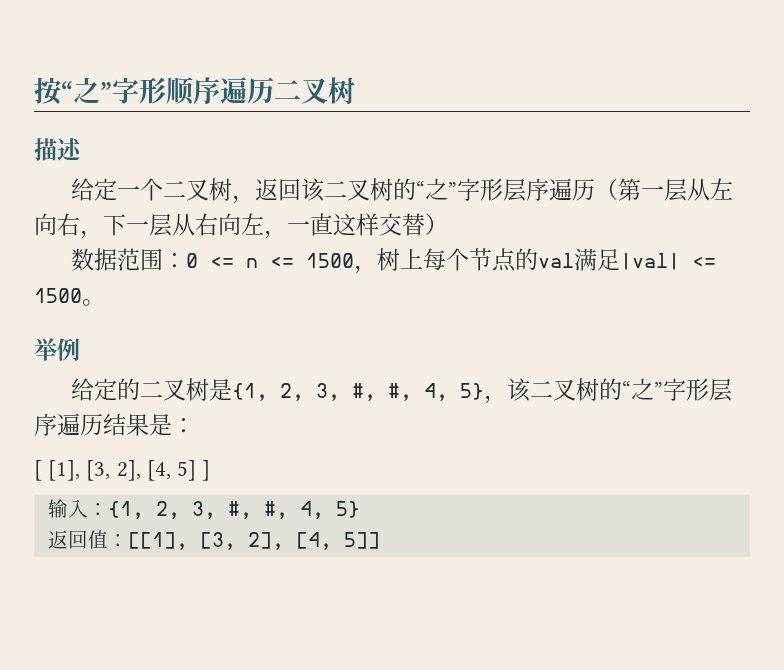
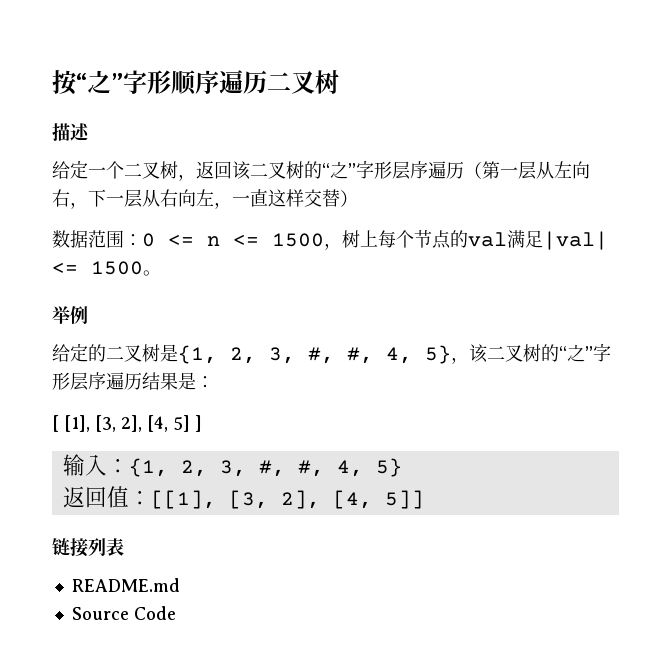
+ 链接列表
+ README.md
+ Source Code

